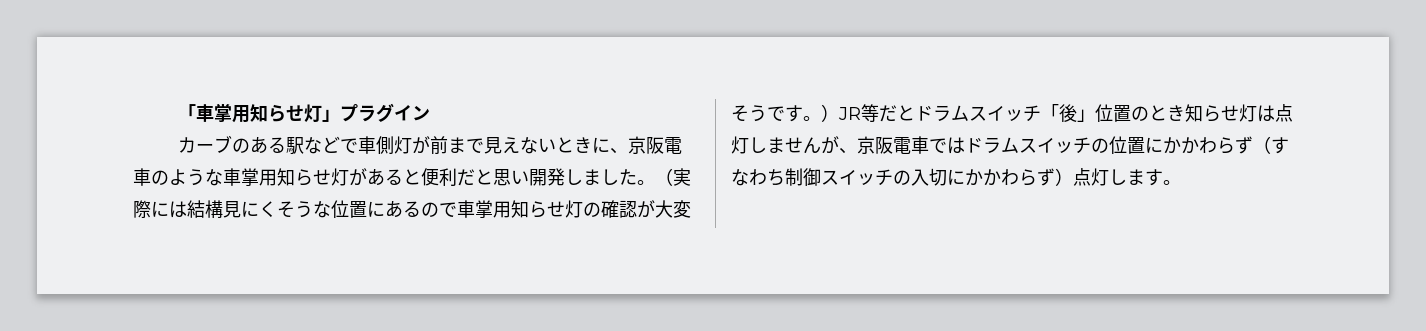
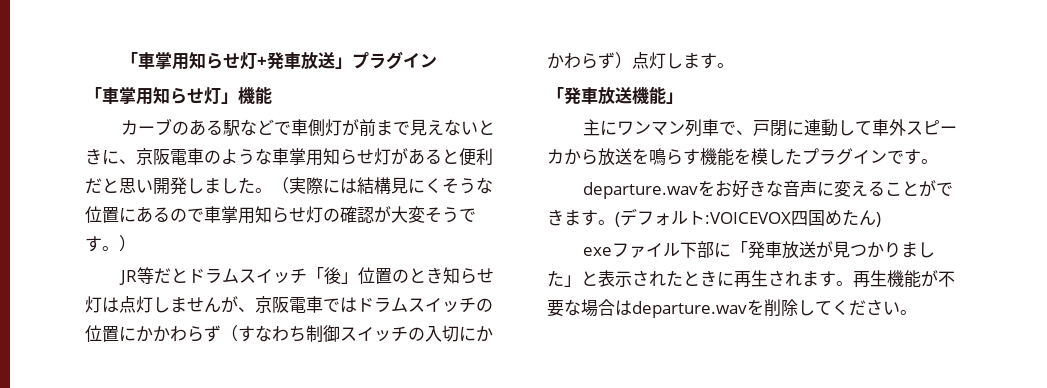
- 「車掌用知らせ灯」プラグイン
+ 「車掌用知らせ灯+発車放送」プラグイン
+ 「車掌用知らせ灯」機能
- （実際には結構見にくそうな位置にあるので車掌用知らせ灯の確認が大変そうです。）JR等だとドラムスイッチ「後」位置のとき知らせ灯は点灯しませんが、京阪電車ではドラムスイッチの位置にかかわらず（すなわち制御スイッチの入切にかかわらず）点灯します。
+ （実際には結構見にくそうな位置にあるので車掌用知らせ灯の確認が大変そうです。）
+ JR等だとドラムスイッチ「後」位置のとき知らせ灯は点灯しませんが、京阪電車ではドラムスイッチの位置にかかわらず（すなわち制御スイッチの入切にかかわらず）点灯します。
+ 「発車放送機能」
+ 主にワンマン列車で、戸閉に連動して車外スピーカから放送を鳴らす機能を模したプラグインです。
+ departure.wavをお好きな音声に変えることができます。(デフォルト:VOICEVOX四国めたん)
+ exeファイル下部に「発車放送が見つかりました」と表示されたときに再生されます。再生機能が不要な場合はdeparture.wavを削除してください。

